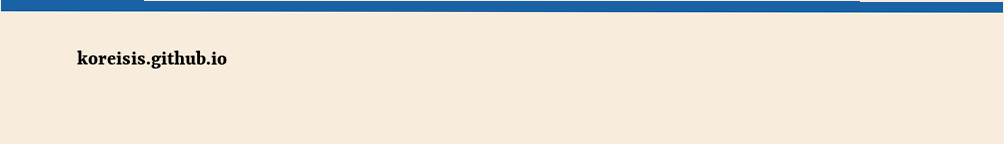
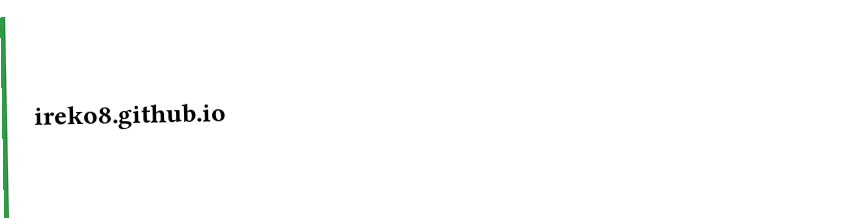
- koreisis.github.io
+ ireko8.github.io

